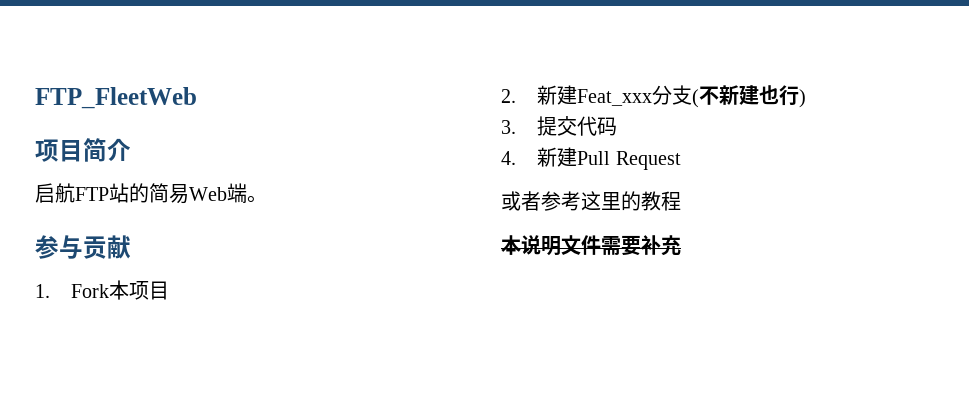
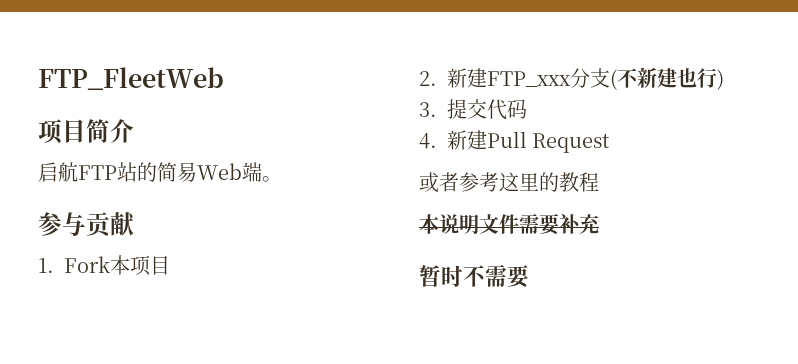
- 2.新建Feat_xxx分支(不新建也行)
+ 2.新建FTP_xxx分支(不新建也行)
+ 暂时不需要

